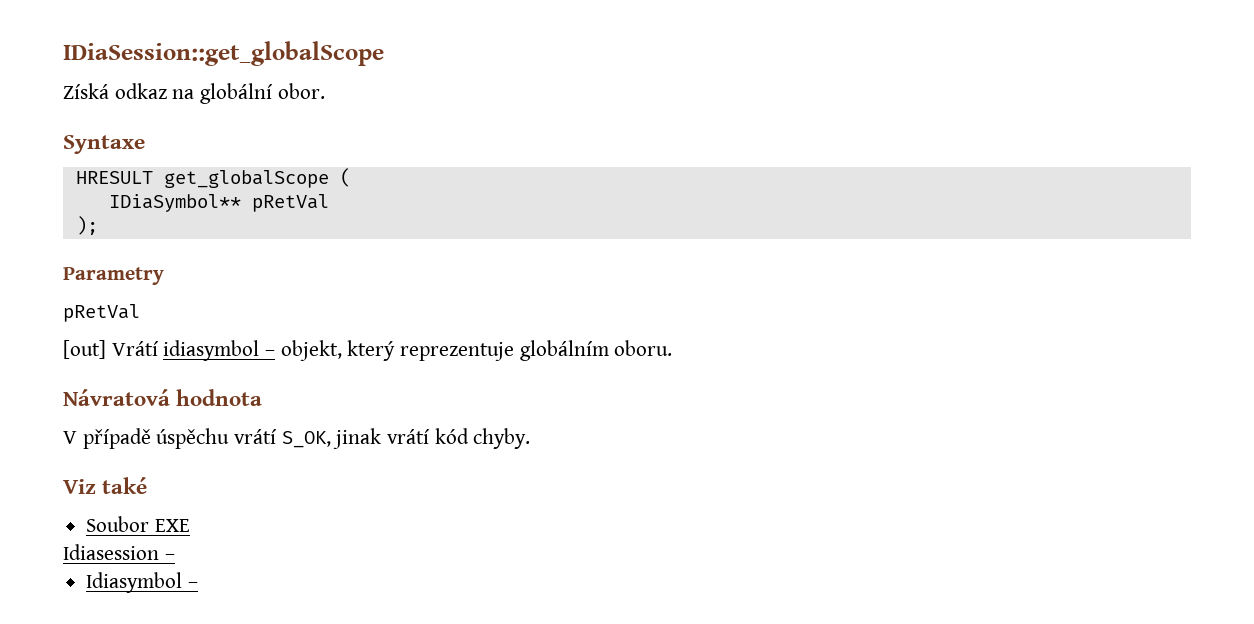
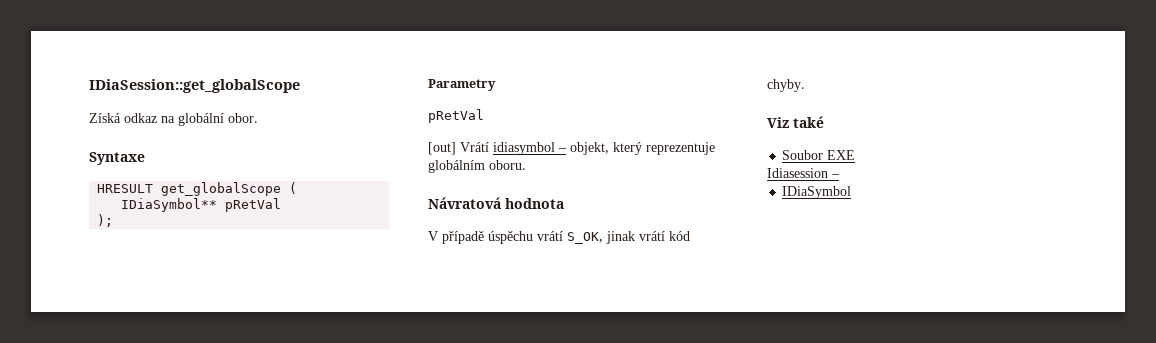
- Idiasymbol –
+ IDiaSymbol

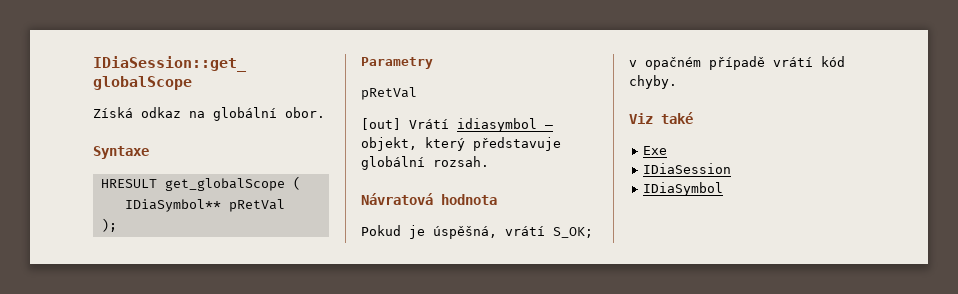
- [out] Vrátí idiasymbol – objekt, který reprezentuje globálním oboru.
+ [out] Vrátí idiasymbol – objekt, který představuje globální rozsah.
- V případě úspěchu vrátí S_OK, jinak vrátí kód chyby.
+ Pokud je úspěšná, vrátí S_OK; v opačném případě vrátí kód chyby.
- Soubor EXE
- Idiasession –
+ Exe
+ IDiaSession

